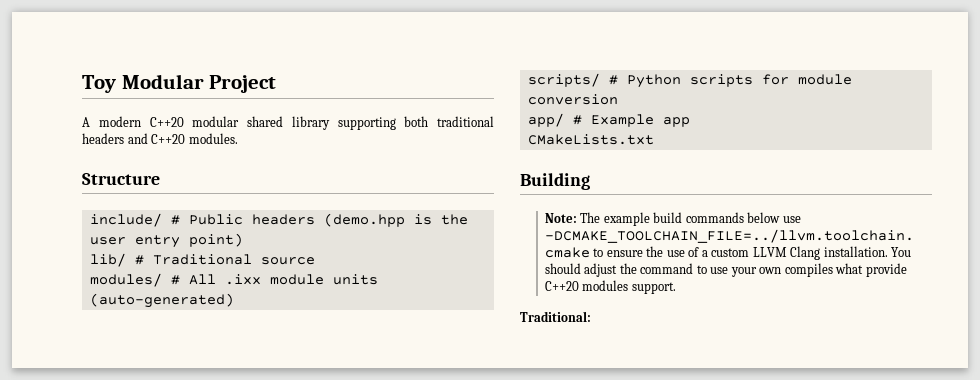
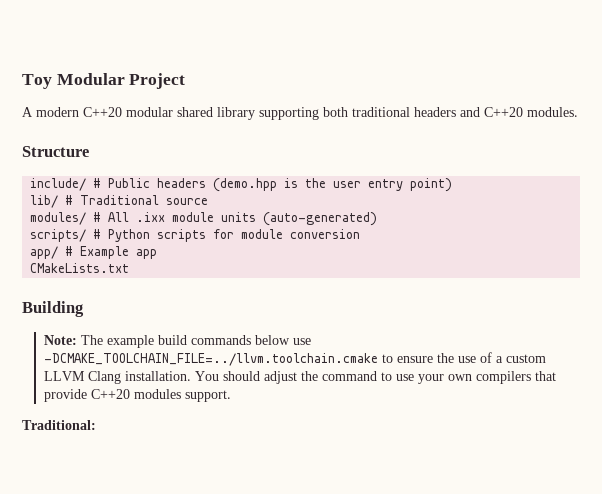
- You should adjust the command to use your own compiles what provide C++20 modules support.
+ You should adjust the command to use your own compilers that provide C++20 modules support.

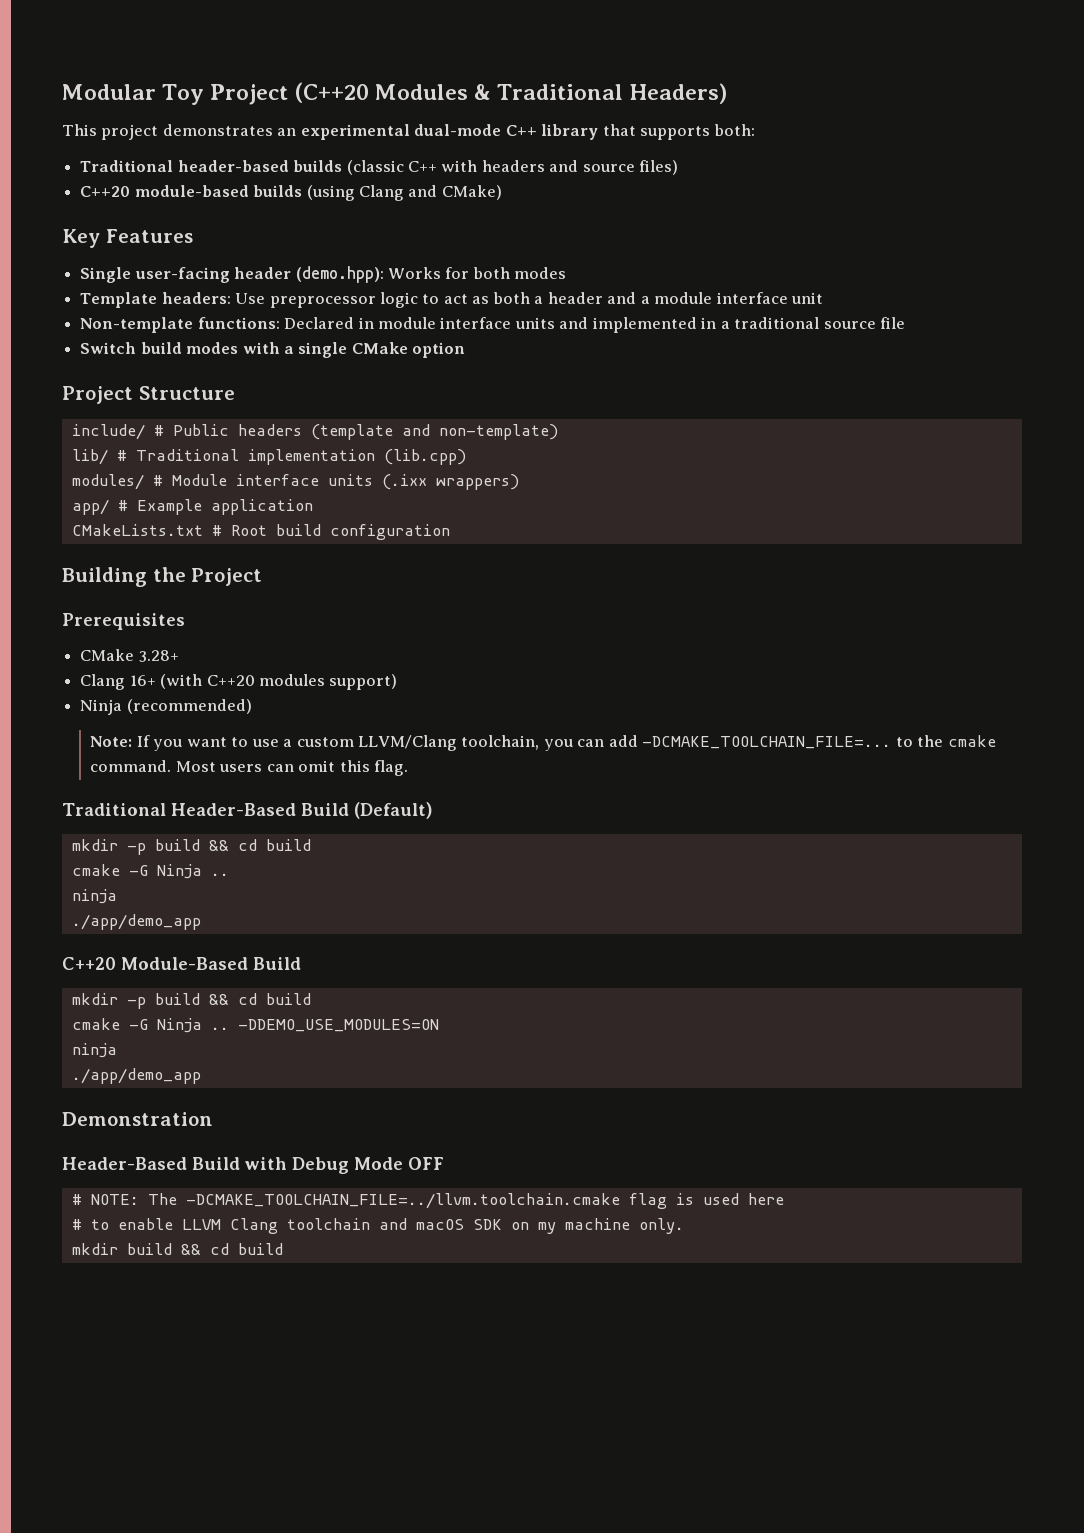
- Toy Modular Project
- A modern C++20 modular shared library supporting both traditional headers and C++20 modules.
- Structure
+ Modular Toy Project (C++20 Modules & Traditional Headers)
+ This project demonstrates an experimental dual-mode C++ library that supports both:
+ Traditional header-based builds (classic C++ with headers and source files)
+ C++20 module-based builds (using Clang and CMake)
+ Key Features
+ Single user-facing header (demo.hpp): Works for both modes
+ Template headers: Use preprocessor logic to act as both a header and a module interface unit
+ Non-template functions: Declared in module interface units and implemented in a traditional source file
+ Switch build modes with a single CMake option
+ Project Structure
- include/ # Public headers (demo.hpp is the user entry point)
+ include/ # Public headers (template and non-template)
- lib/ # Traditional source
+ lib/ # Traditional implementation (lib.cpp)
- modules/ # All .ixx module units (auto-generated)
- scripts/ # Python scripts for module conversion
+ modules/ # Module interface units (.ixx wrappers)
- app/ # Example app
+ app/ # Example application
- CMakeLists.txt
- Building
- Note: The example build commands below use -DCMAKE_TOOLCHAIN_FILE=../llvm.toolchain.cmake to ensure the use of a custom LLVM Clang installation. You should adjust the command to use your own compilers that provide C++20 modules support.
- Traditional:
+ CMakeLists.txt # Root build configuration
+ Building the Project
+ Prerequisites
+ CMake 3.28+
+ Clang 16+ (with C++20 modules support)
+ Ninja (recommended)
+ Note: If you want to use a custom LLVM/Clang toolchain, you can add -DCMAKE_TOOLCHAIN_FILE=... to the cmake command. Most users can omit this flag.
+ Traditional Header-Based Build (Default)
+ mkdir -p build && cd build
+ cmake -G Ninja ..
+ ninja
+ ./app/demo_app
+ C++20 Module-Based Build
+ mkdir -p build && cd build
+ cmake -G Ninja .. -DDEMO_USE_MODULES=ON
+ ninja
+ ./app/demo_app
+ Demonstration
+ Header-Based Build with Debug Mode OFF
+ # NOTE: The -DCMAKE_TOOLCHAIN_FILE=../llvm.toolchain.cmake flag is used here
+ # to enable LLVM Clang toolchain and macOS SDK on my machine only.
+ mkdir build && cd build

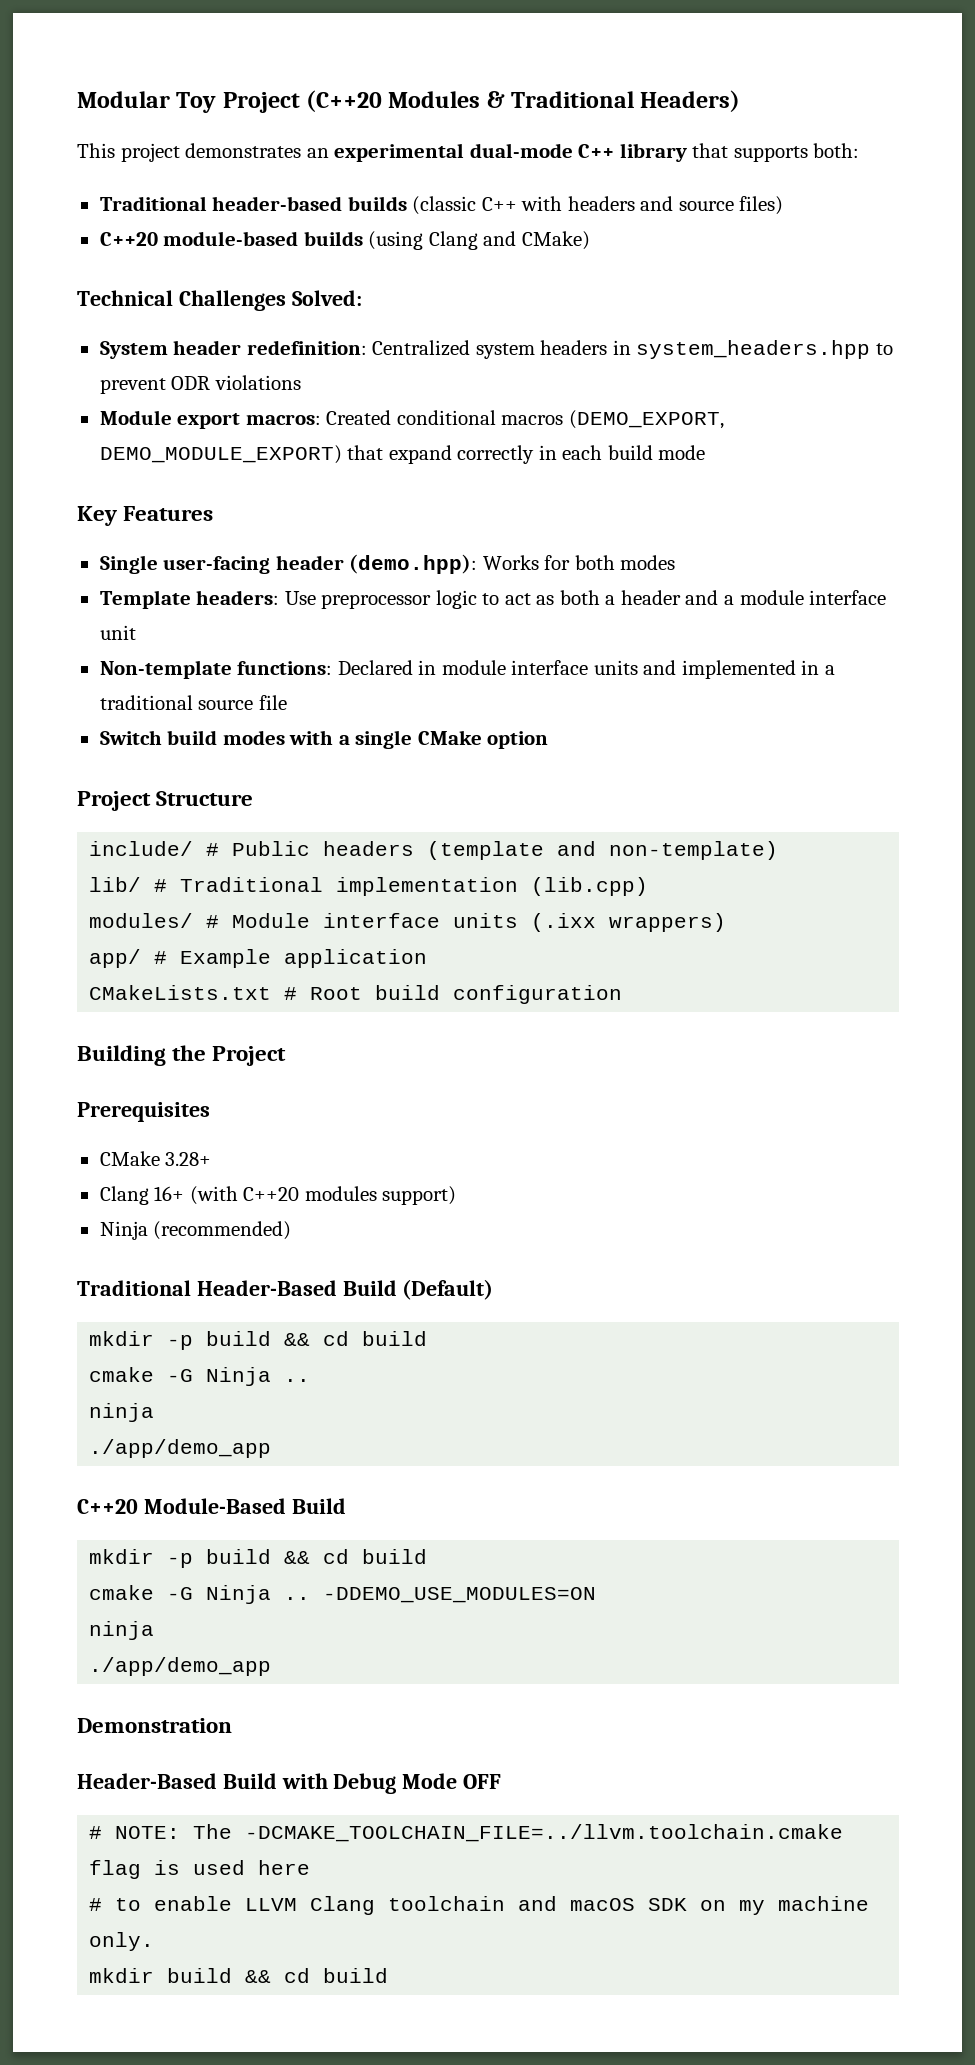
+ Technical Challenges Solved:
+ System header redefinition: Centralized system headers in system_headers.hpp to prevent ODR violations
+ Module export macros: Created conditional macros (DEMO_EXPORT, DEMO_MODULE_EXPORT) that expand correctly in each build mode
- Note: If you want to use a custom LLVM/Clang toolchain, you can add -DCMAKE_TOOLCHAIN_FILE=... to the cmake command. Most users can omit this flag.

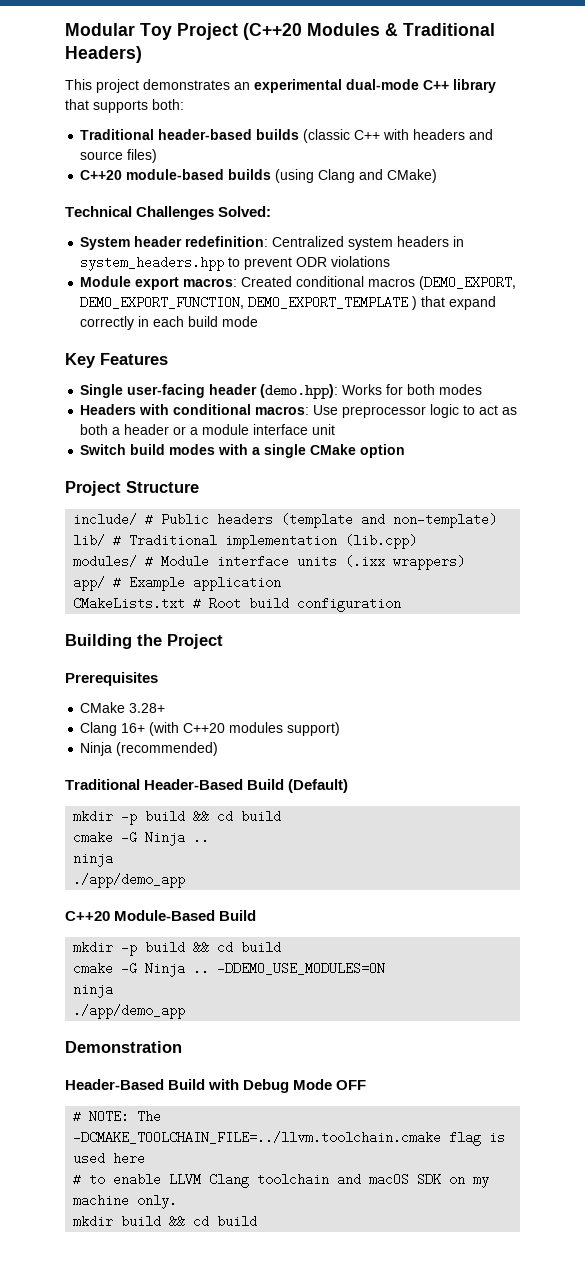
- Module export macros: Created conditional macros (DEMO_EXPORT, DEMO_MODULE_EXPORT) that expand correctly in each build mode
+ Module export macros: Created conditional macros (DEMO_EXPORT, DEMO_EXPORT_FUNCTION, DEMO_EXPORT_TEMPLATE ) that expand correctly in each build mode
- Template headers: Use preprocessor logic to act as both a header and a module interface unit
+ Headers with conditional macros: Use preprocessor logic to act as both a header or a module interface unit
- Non-template functions: Declared in module interface units and implemented in a traditional source file

